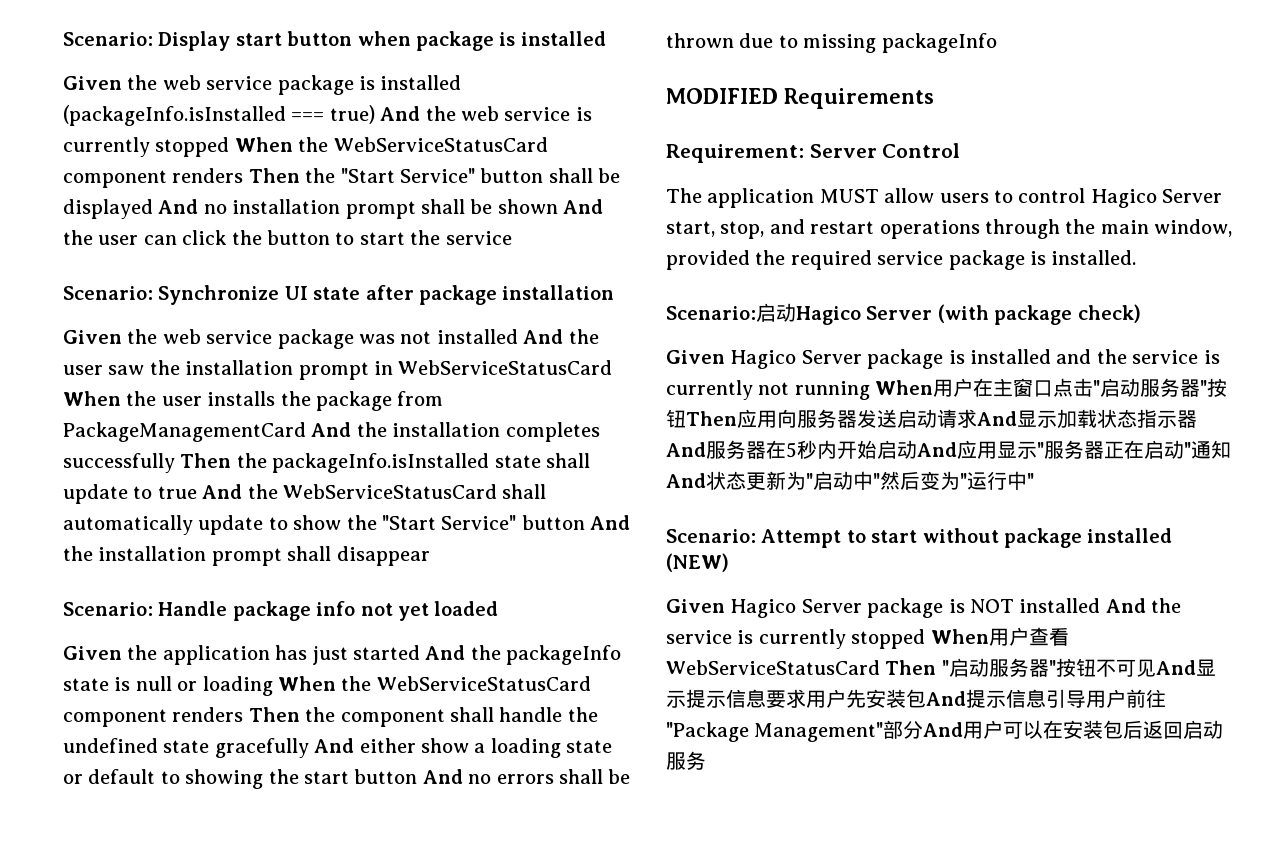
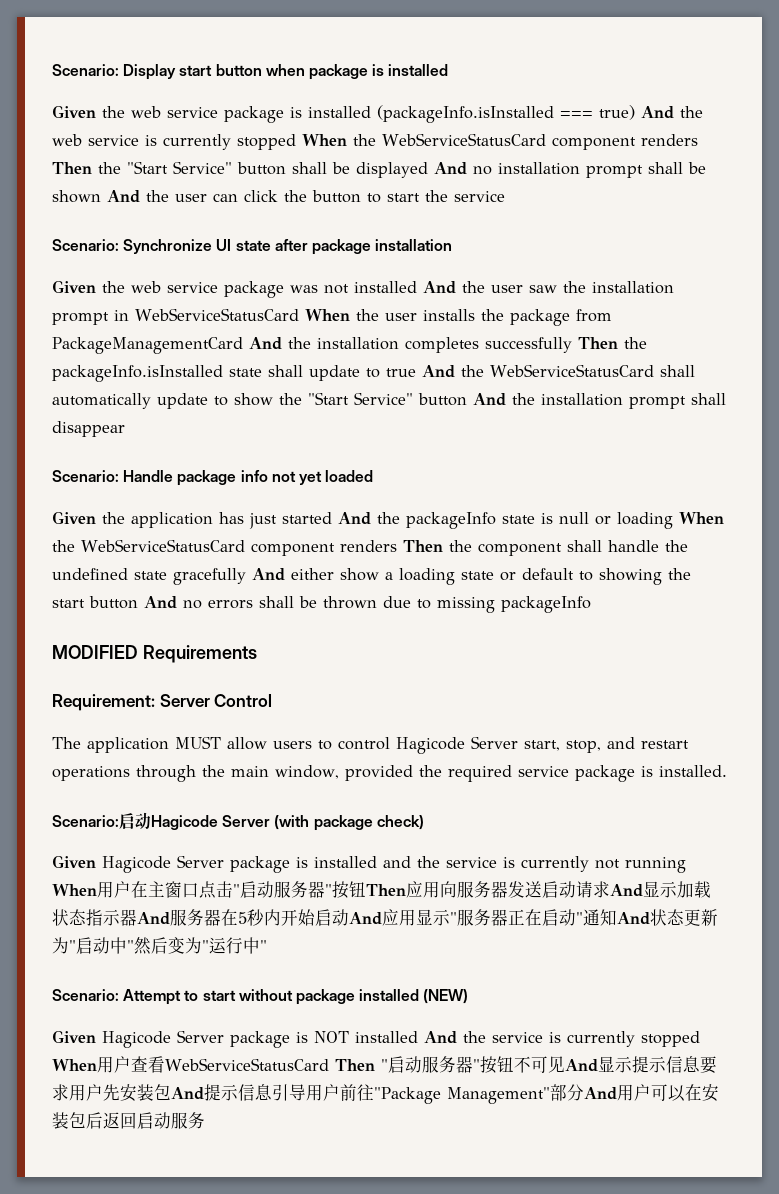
- The application MUST allow users to control Hagico Server start, stop, and restart operations through the main window, provided the required service package is installed.
+ The application MUST allow users to control Hagicode Server start, stop, and restart operations through the main window, provided the required service package is installed.
- Scenario:启动Hagico Server (with package check)
+ Scenario:启动Hagicode Server (with package check)
- Given Hagico Server package is installed and the service is currently not running When用户在主窗口点击"启动服务器"按钮Then应用向服务器发送启动请求And显示加载状态指示器And服务器在5秒内开始启动And应用显示"服务器正在启动"通知And状态更新为"启动中"然后变为"运行中"
+ Given Hagicode Server package is installed and the service is currently not running When用户在主窗口点击"启动服务器"按钮Then应用向服务器发送启动请求And显示加载状态指示器And服务器在5秒内开始启动And应用显示"服务器正在启动"通知And状态更新为"启动中"然后变为"运行中"
- Given Hagico Server package is NOT installed And the service is currently stopped When用户查看WebServiceStatusCard Then "启动服务器"按钮不可见And显示提示信息要求用户先安装包And提示信息引导用户前往"Package Management"部分And用户可以在安装包后返回启动服务
+ Given Hagicode Server package is NOT installed And the service is currently stopped When用户查看WebServiceStatusCard Then "启动服务器"按钮不可见And显示提示信息要求用户先安装包And提示信息引导用户前往"Package Management"部分And用户可以在安装包后返回启动服务

